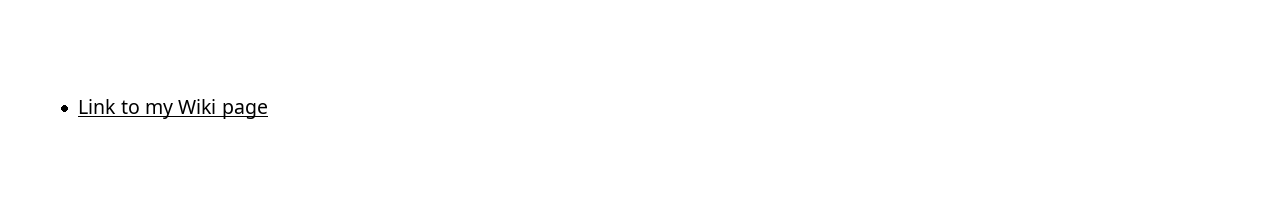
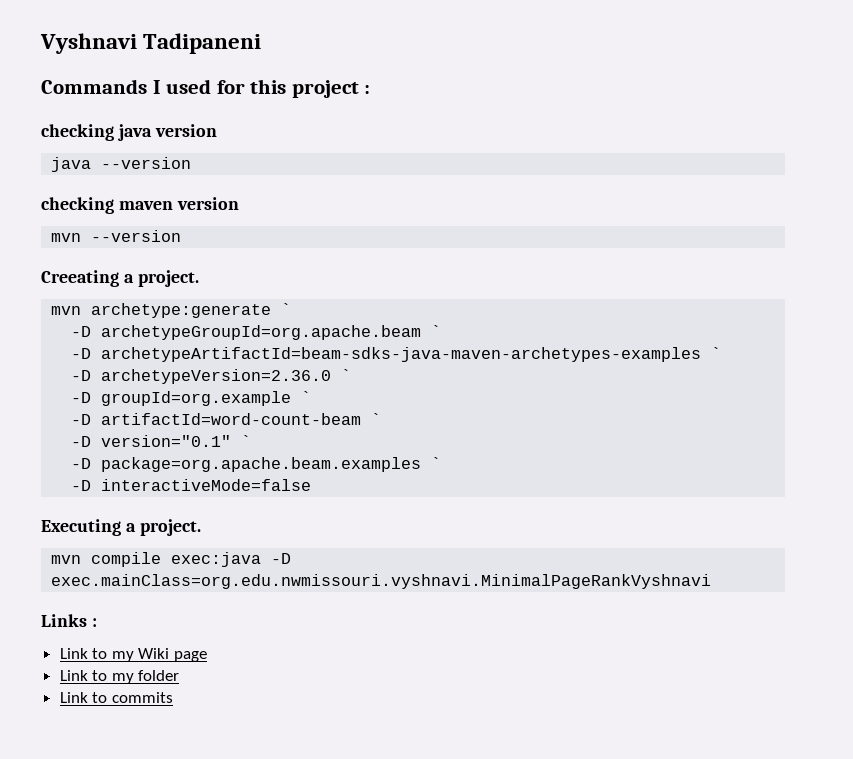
+ Vyshnavi Tadipaneni
+ Commands I used for this project :
+ checking java version
+ java --version
+ checking maven version
+ mvn --version
+ Creeating a project.
+ mvn archetype:generate `
+ -D archetypeGroupId=org.apache.beam `
+ -D archetypeArtifactId=beam-sdks-java-maven-archetypes-examples `
+ -D archetypeVersion=2.36.0 `
+ -D groupId=org.example `
+ -D artifactId=word-count-beam `
+ -D version="0.1" `
+ -D package=org.apache.beam.examples `
+ -D interactiveMode=false
+ Executing a project.
+ mvn compile exec:java -D exec.mainClass=org.edu.nwmissouri.vyshnavi.MinimalPageRankVyshnavi
+ Links :
+ Link to my folder
+ Link to commits

